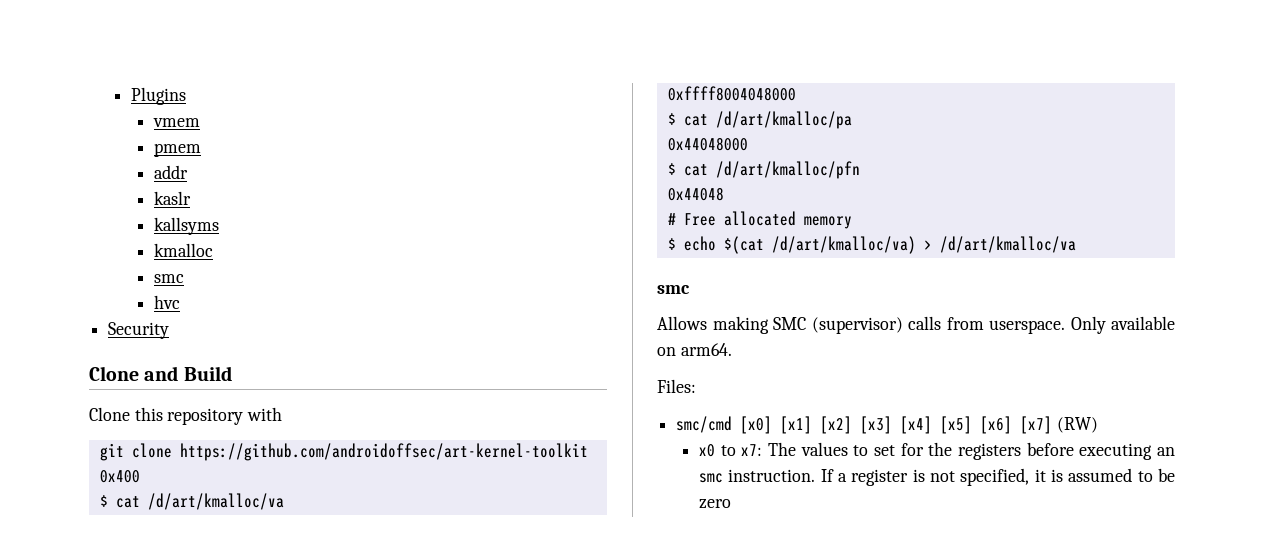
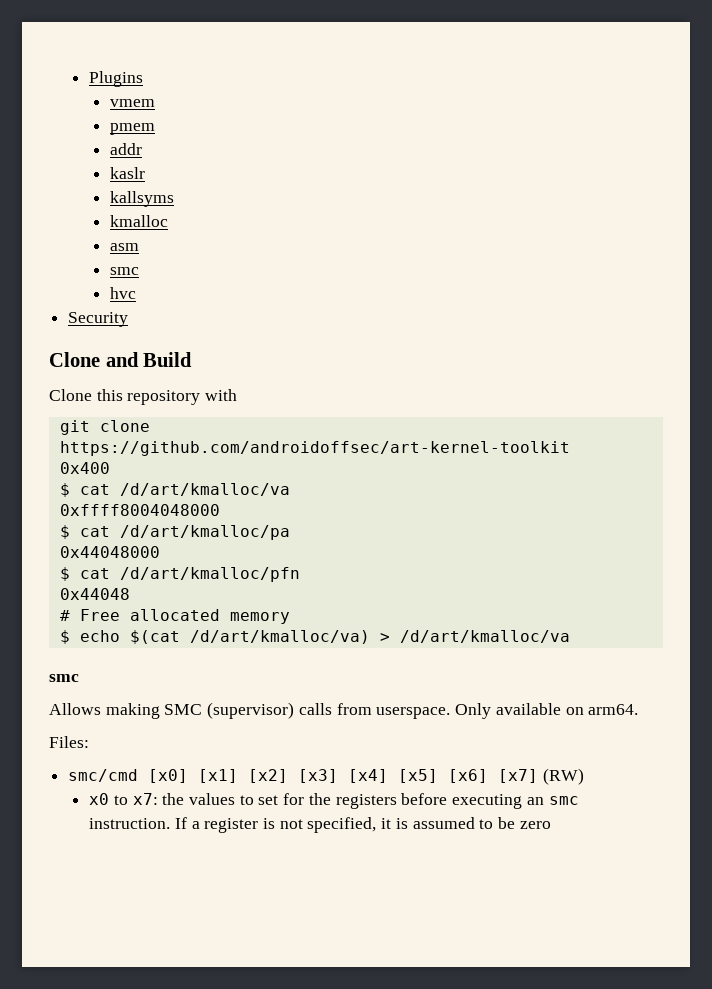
+ asm
- x0 to x7: The values to set for the registers before executing an smc instruction.
+ x0 to x7: the values to set for the registers before executing an smc instruction.

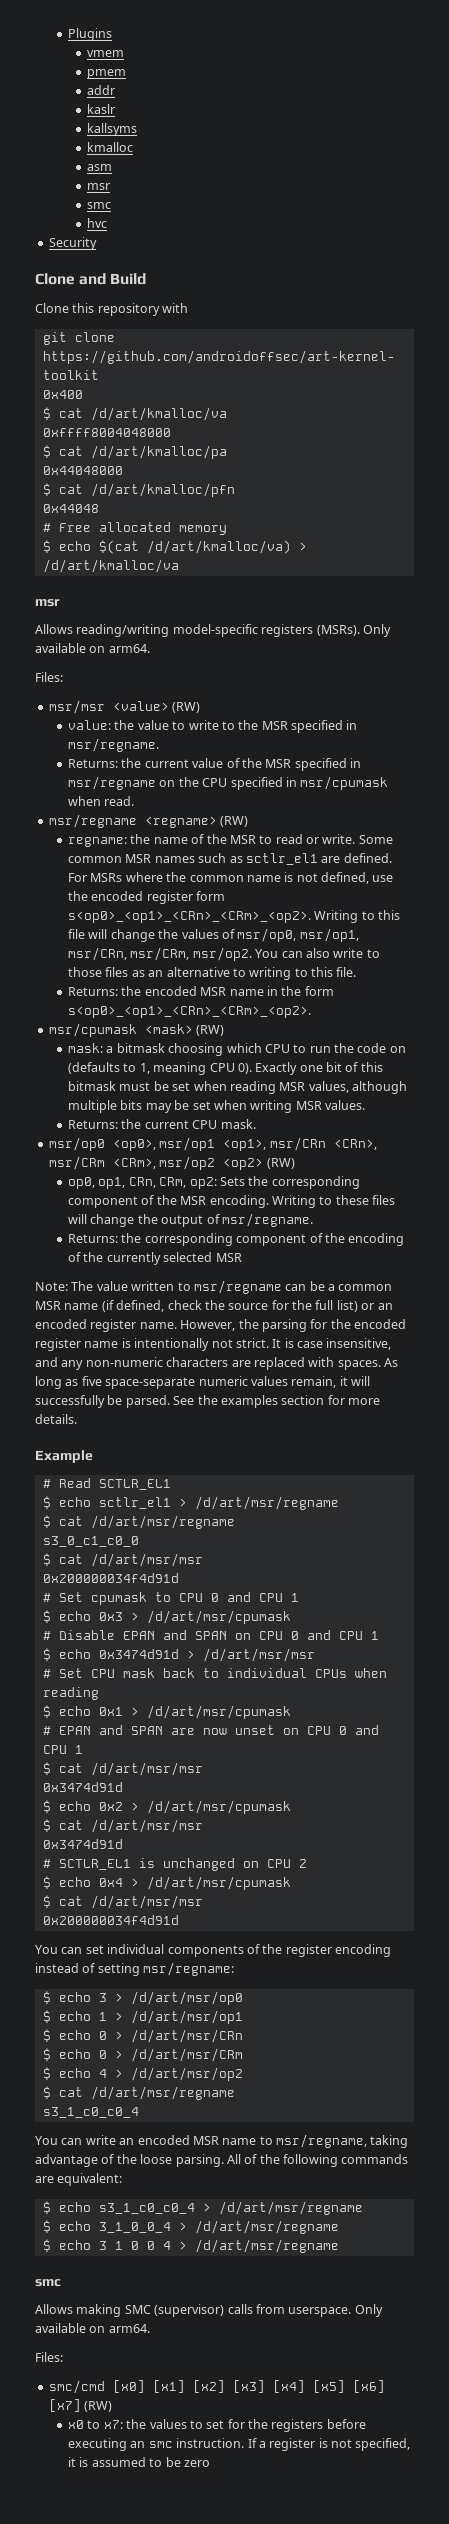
  asm
+ msr
  $ echo $(cat /d/art/kmalloc/va) > /d/art/kmalloc/va
+ msr
+ Allows reading/writing model-specific registers (MSRs). Only available on arm64.
+ Files:
+ msr/msr <value> (RW)
+ value: the value to write to the MSR specified in msr/regname.
+ Returns: the current value of the MSR specified in msr/regname on the CPU specified in msr/cpumask when read.
+ msr/regname <regname> (RW)
+ regname: the name of the MSR to read or write. Some common MSR names such as sctlr_el1 are defined. For MSRs where the common name is not defined, use the encoded register form s<op0>_<op1>_<CRn>_<CRm>_<op2>. Writing to this file will change the values of msr/op0, msr/op1, msr/CRn, msr/CRm, msr/op2. You can also write to those files as an alternative to writing to this file.
+ Returns: the encoded MSR name in the form s<op0>_<op1>_<CRn>_<CRm>_<op2>.
+ msr/cpumask <mask> (RW)
+ mask: a bitmask choosing which CPU to run the code on (defaults to 1, meaning CPU 0). Exactly one bit of this bitmask must be set when reading MSR values, although multiple bits may be set when writing MSR values.
+ Returns: the current CPU mask.
+ msr/op0 <op0>, msr/op1 <op1>, msr/CRn <CRn>, msr/CRm <CRm>, msr/op2 <op2> (RW)
+ op0, op1, CRn, CRm, op2: Sets the corresponding component of the MSR encoding. Writing to these files will change the output of msr/regname.
+ Returns: the corresponding component of the encoding of the currently selected MSR
+ Note: The value written to msr/regname can be a common MSR name (if defined, check the source for the full list) or an encoded register name. However, the parsing for the encoded register name is intentionally not strict. It is case insensitive, and any non-numeric characters are replaced with spaces. As long as five space-separate numeric values remain, it will successfully be parsed. See the examples section for more details.
+ Example
+ # Read SCTLR_EL1
+ $ echo sctlr_el1 > /d/art/msr/regname
+ $ cat /d/art/msr/regname
+ s3_0_c1_c0_0
+ $ cat /d/art/msr/msr
+ 0x200000034f4d91d
+ # Set cpumask to CPU 0 and CPU 1
+ $ echo 0x3 > /d/art/msr/cpumask
+ # Disable EPAN and SPAN on CPU 0 and CPU 1
+ $ echo 0x3474d91d > /d/art/msr/msr
+ # Set CPU mask back to individual CPUs when reading
+ $ echo 0x1 > /d/art/msr/cpumask
+ # EPAN and SPAN are now unset on CPU 0 and CPU 1
+ $ cat /d/art/msr/msr
+ 0x3474d91d
+ $ echo 0x2 > /d/art/msr/cpumask
+ $ cat /d/art/msr/msr
+ 0x3474d91d
+ # SCTLR_EL1 is unchanged on CPU 2
+ $ echo 0x4 > /d/art/msr/cpumask
+ $ cat /d/art/msr/msr
+ 0x200000034f4d91d
+ You can set individual components of the register encoding instead of setting msr/regname:
+ $ echo 3 > /d/art/msr/op0
+ $ echo 1 > /d/art/msr/op1
+ $ echo 0 > /d/art/msr/CRn
+ $ echo 0 > /d/art/msr/CRm
+ $ echo 4 > /d/art/msr/op2
+ $ cat /d/art/msr/regname
+ s3_1_c0_c0_4
+ You can write an encoded MSR name to msr/regname, taking advantage of the loose parsing. All of the following commands are equivalent:
+ $ echo s3_1_c0_c0_4 > /d/art/msr/regname
+ $ echo 3_1_0_0_4 > /d/art/msr/regname
+ $ echo 3 1 0 0 4 > /d/art/msr/regname

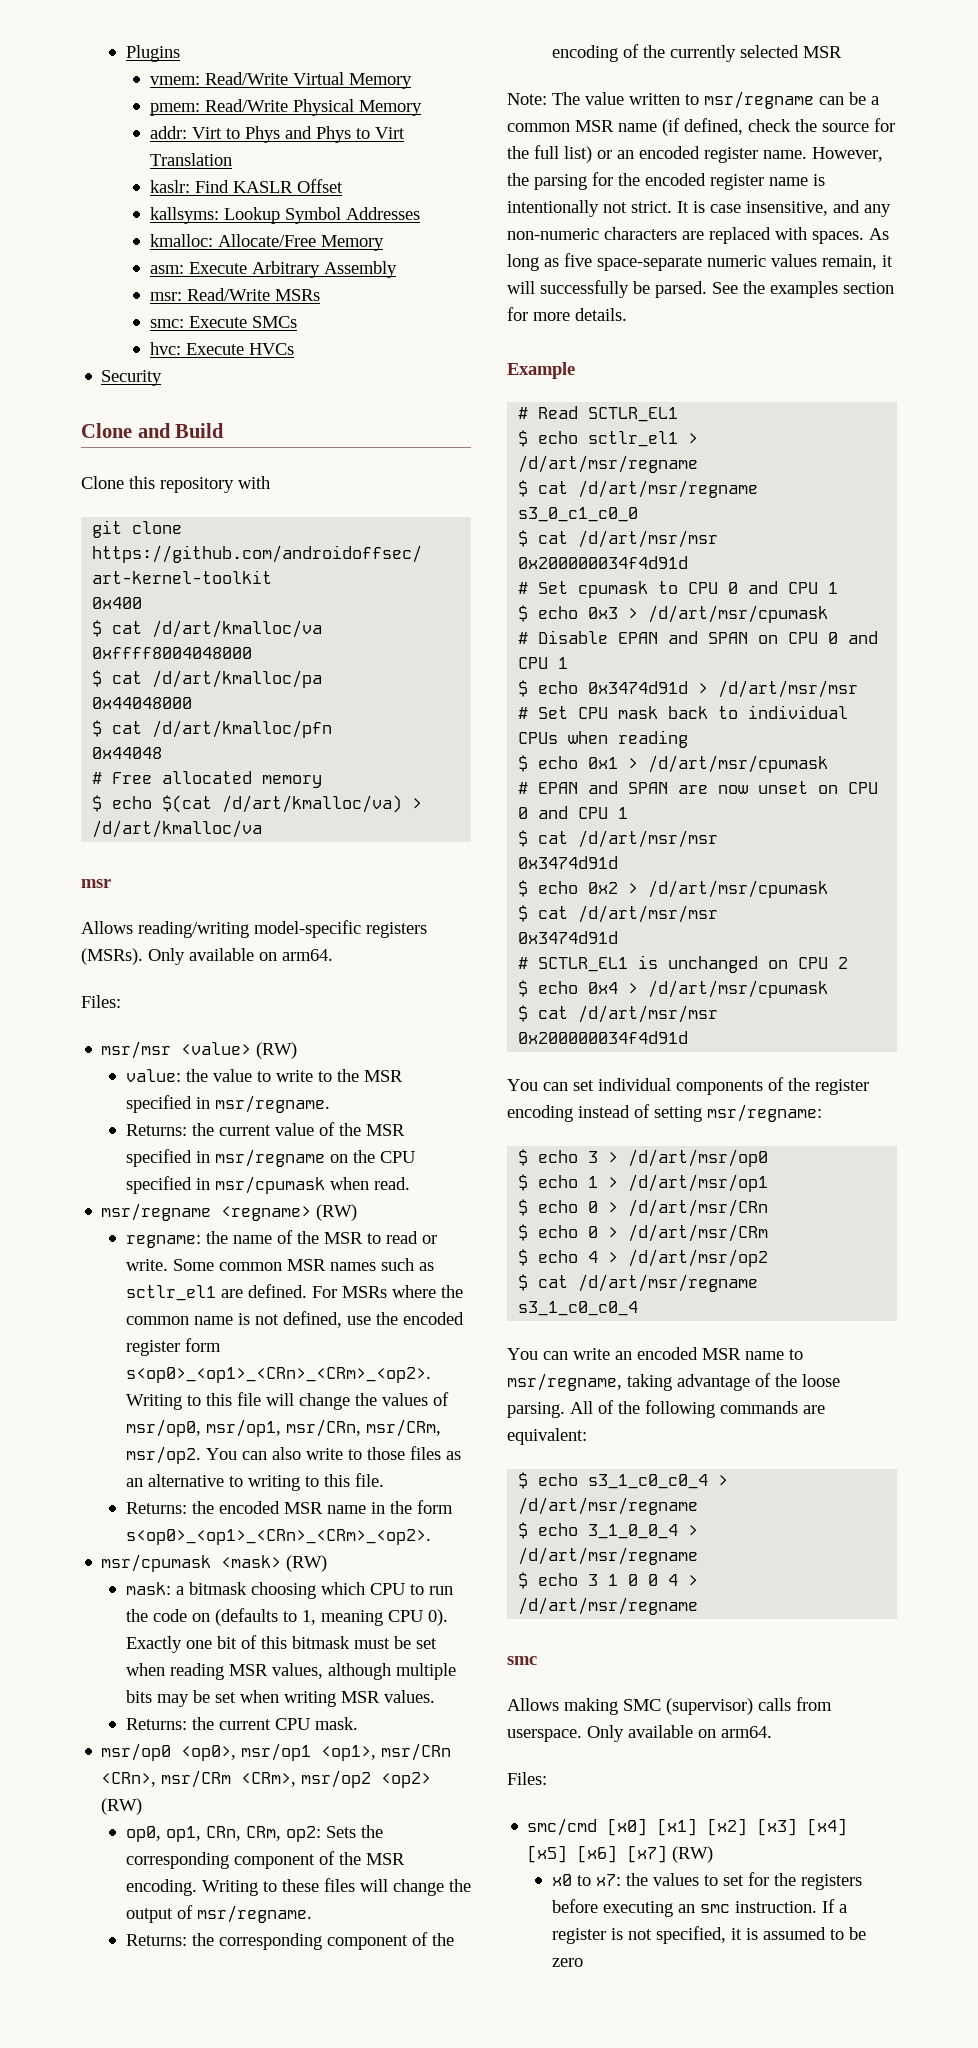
- vmem
- pmem
- addr
- kaslr
- kallsyms
- kmalloc
- asm
- msr
- smc
- hvc
+ vmem: Read/Write Virtual Memory
+ pmem: Read/Write Physical Memory
+ addr: Virt to Phys and Phys to Virt Translation
+ kaslr: Find KASLR Offset
+ kallsyms: Lookup Symbol Addresses
+ kmalloc: Allocate/Free Memory
+ asm: Execute Arbitrary Assembly
+ msr: Read/Write MSRs
+ smc: Execute SMCs
+ hvc: Execute HVCs

